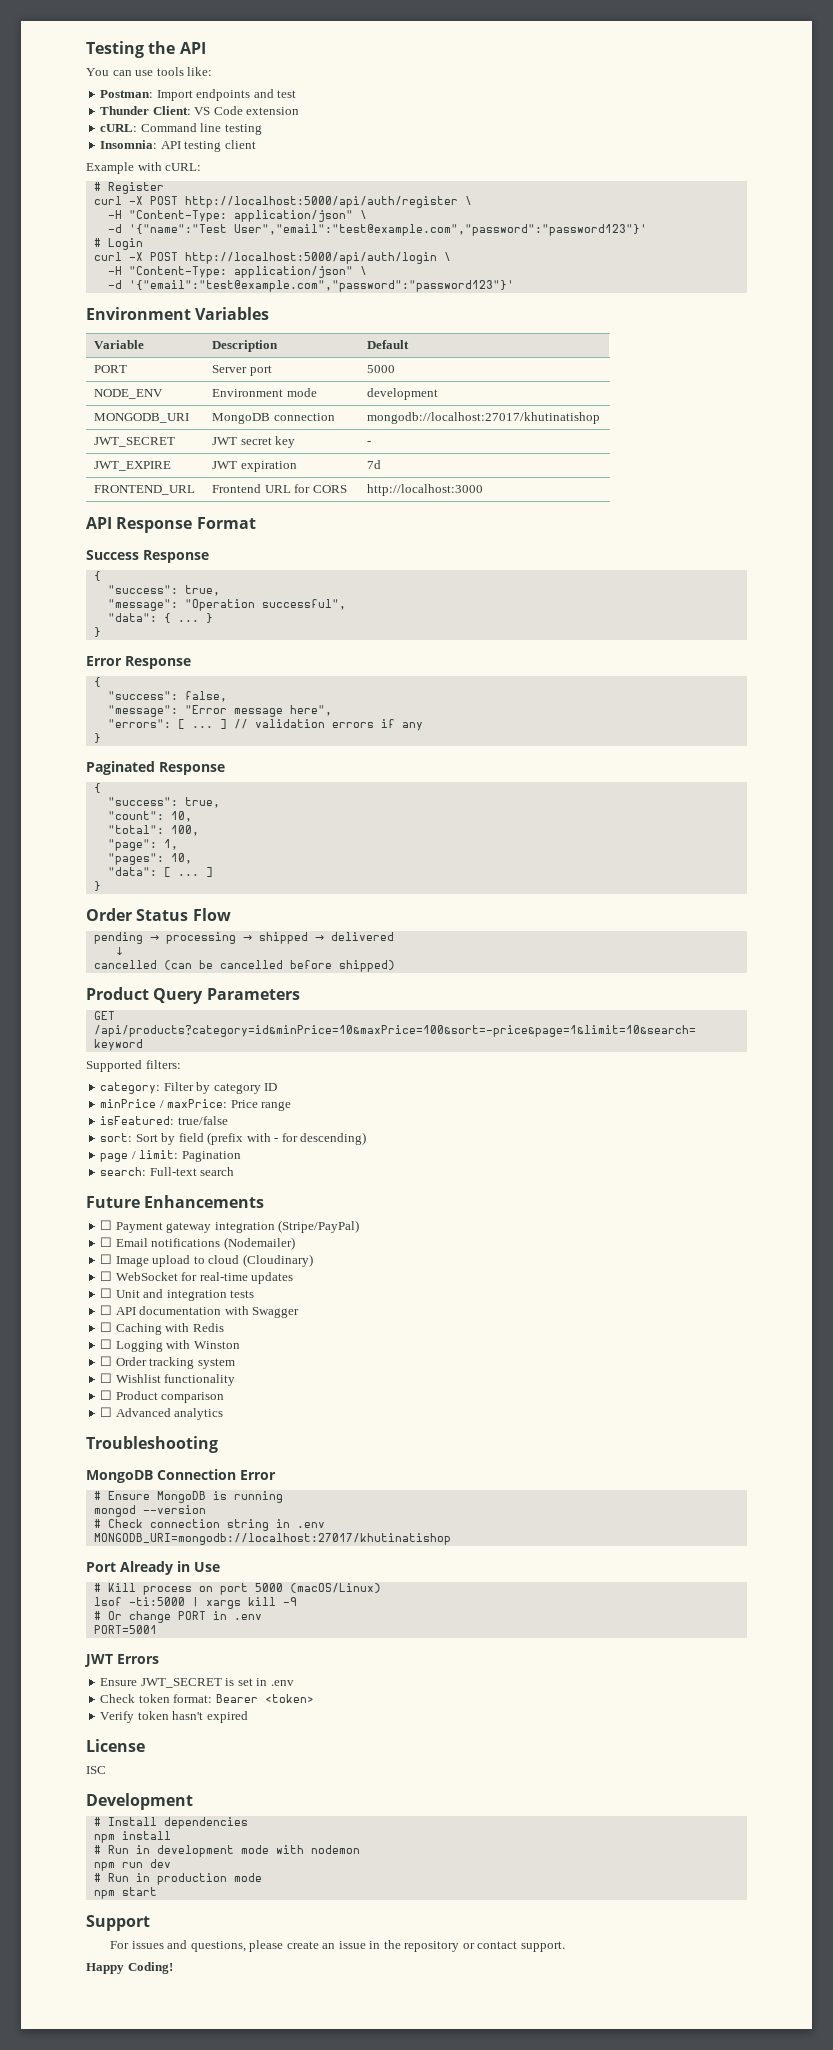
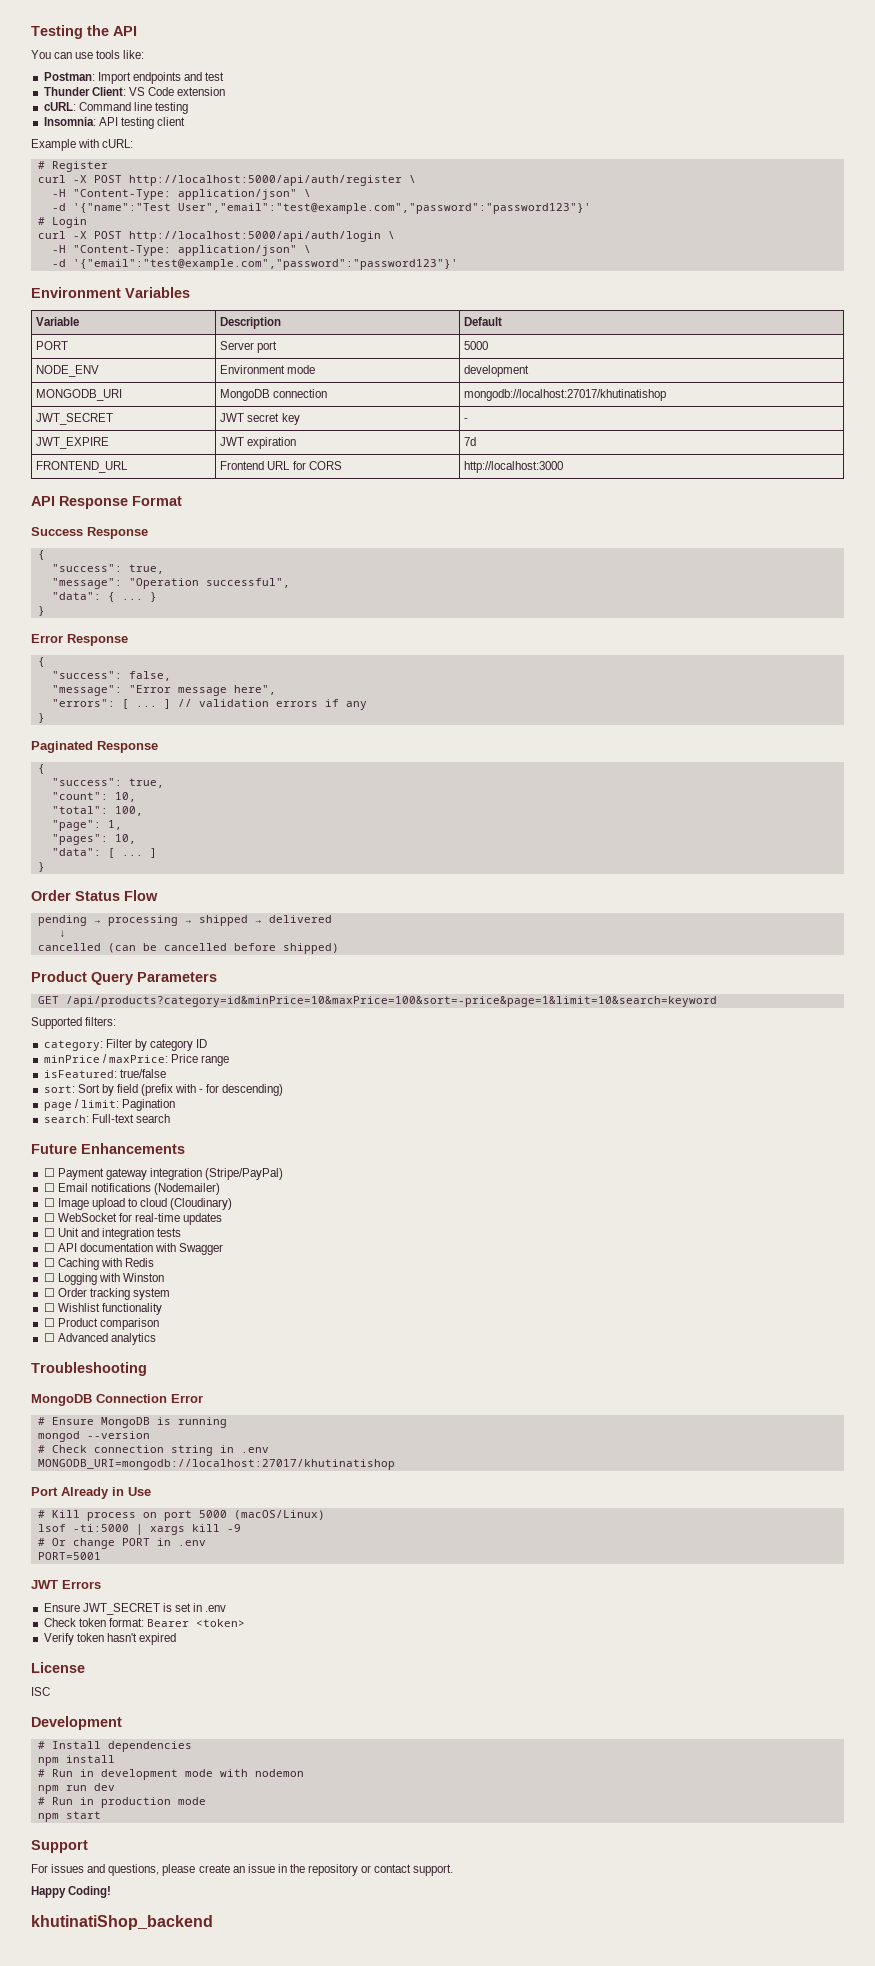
+ khutinatiShop_backend

